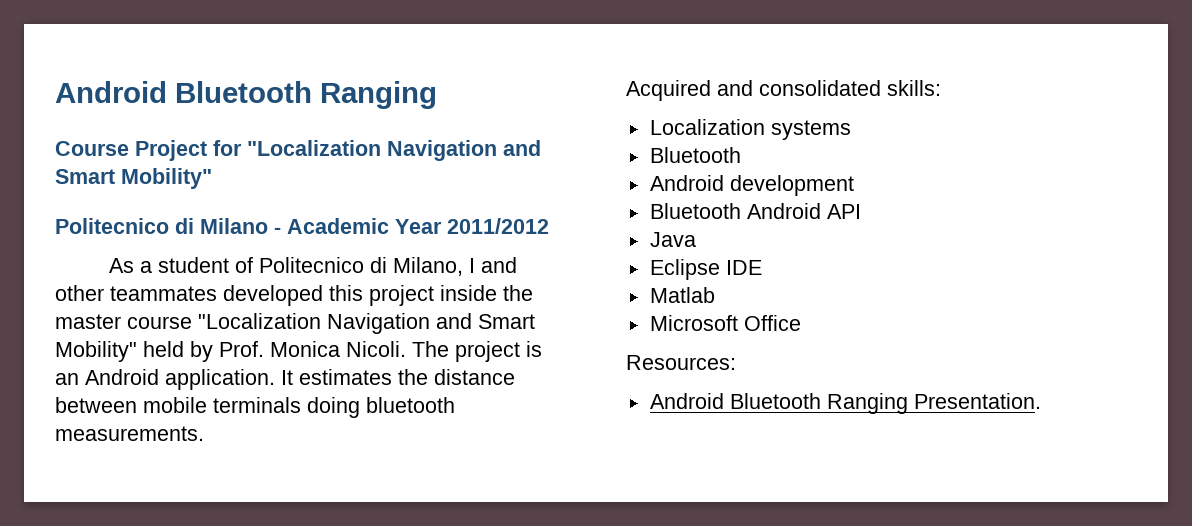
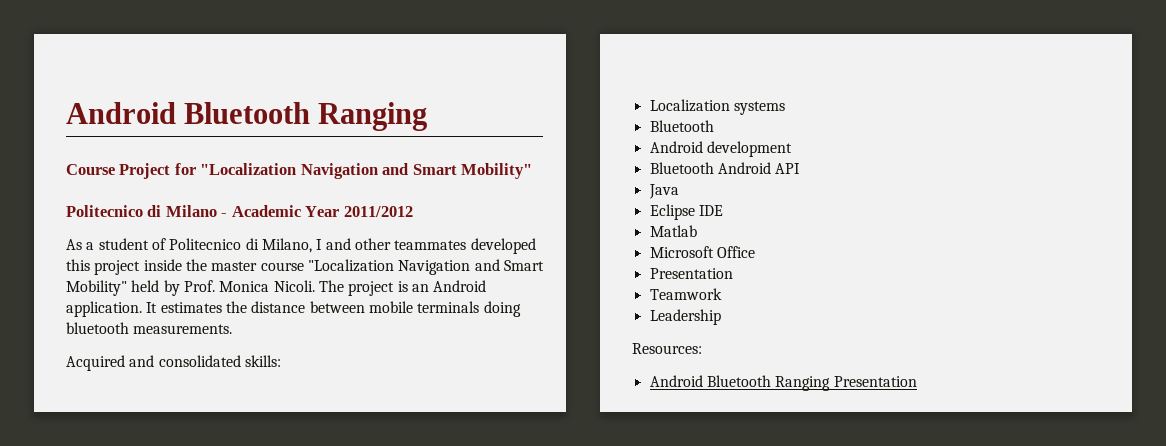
  Microsoft Office
+ Presentation
+ Teamwork
+ Leadership
- Android Bluetooth Ranging Presentation.
+ Android Bluetooth Ranging Presentation

